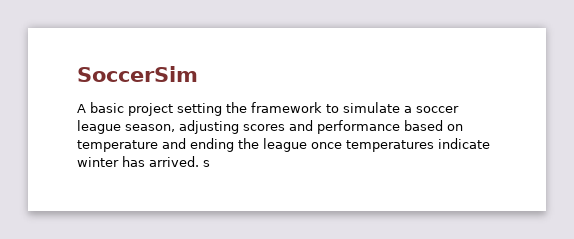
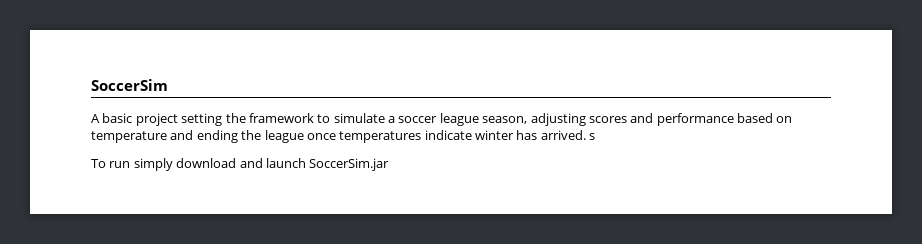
+ To run simply download and launch SoccerSim.jar

